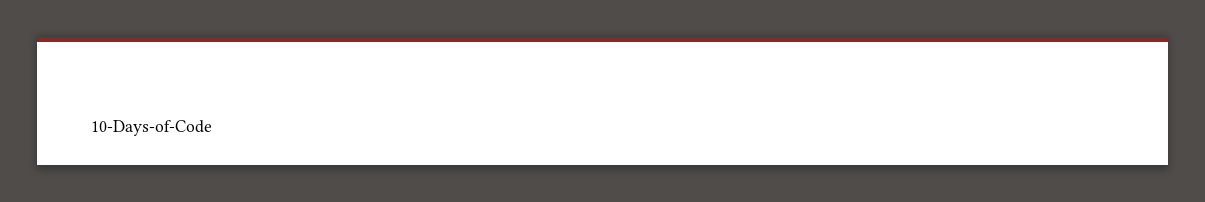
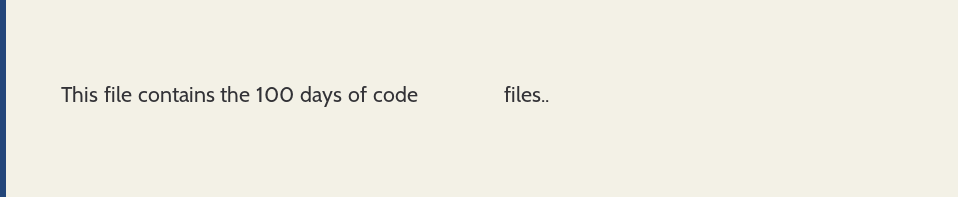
- 10-Days-of-Code
+ This file contains the 100 days of code files..

